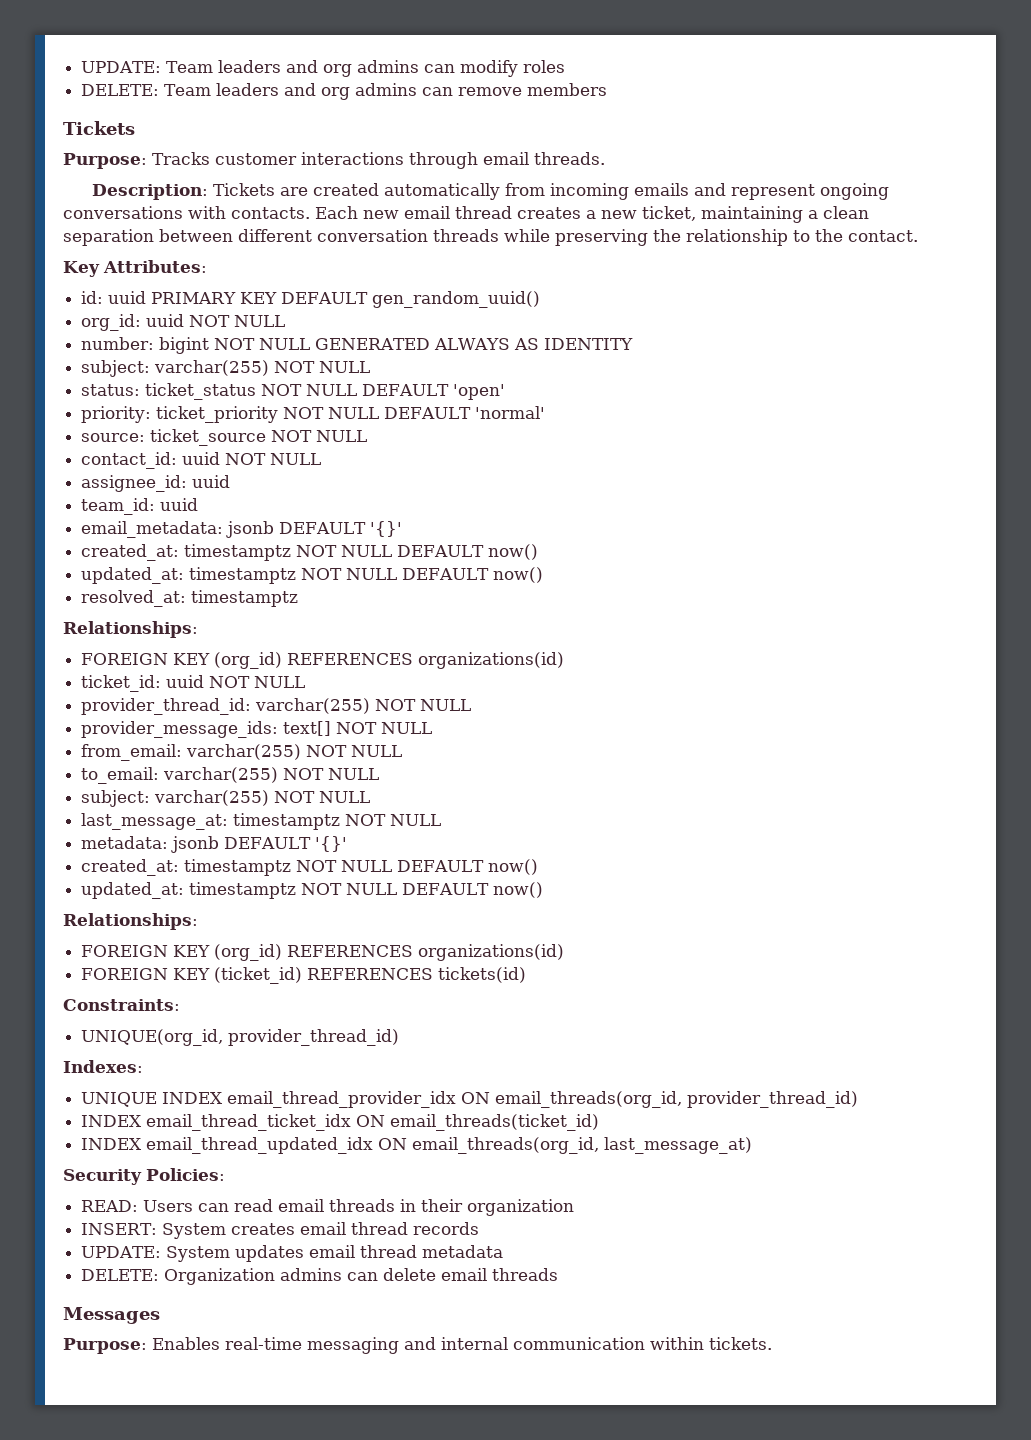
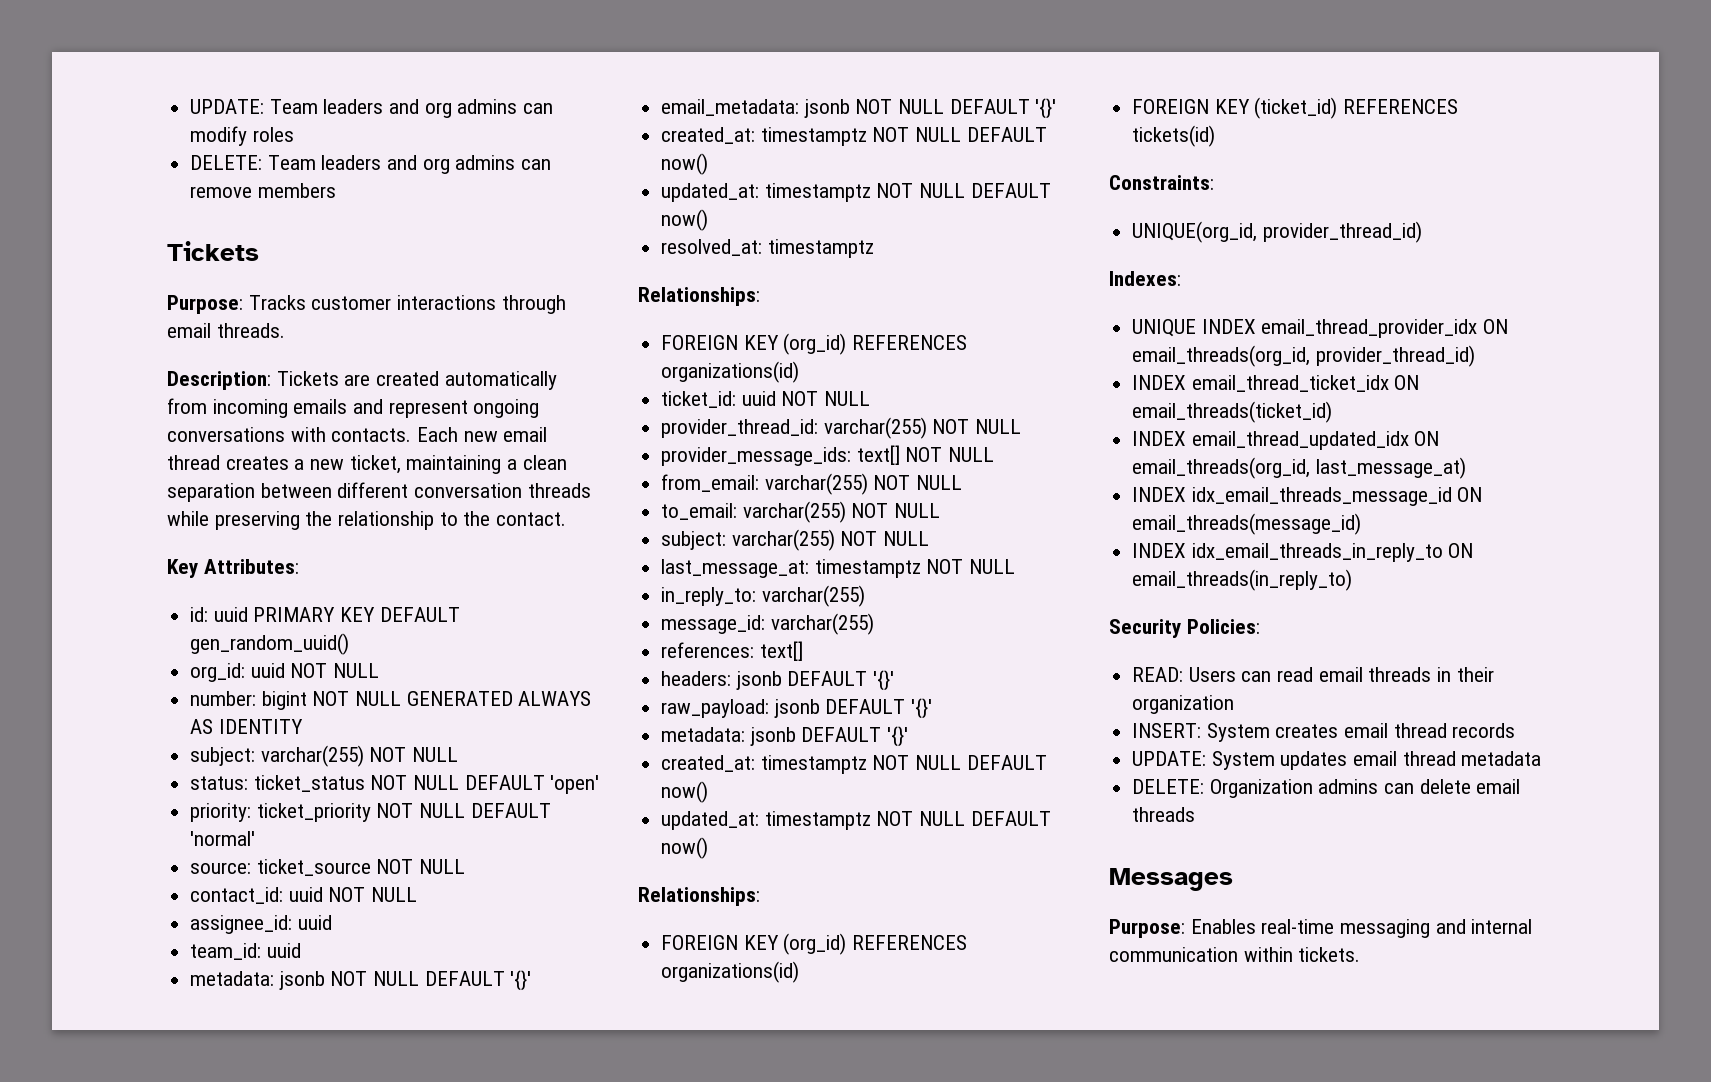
+ metadata: jsonb NOT NULL DEFAULT '{}'
- email_metadata: jsonb DEFAULT '{}'
+ email_metadata: jsonb NOT NULL DEFAULT '{}'
+ in_reply_to: varchar(255)
+ message_id: varchar(255)
+ references: text[]
+ headers: jsonb DEFAULT '{}'
+ raw_payload: jsonb DEFAULT '{}'
+ INDEX idx_email_threads_message_id ON email_threads(message_id)
+ INDEX idx_email_threads_in_reply_to ON email_threads(in_reply_to)

